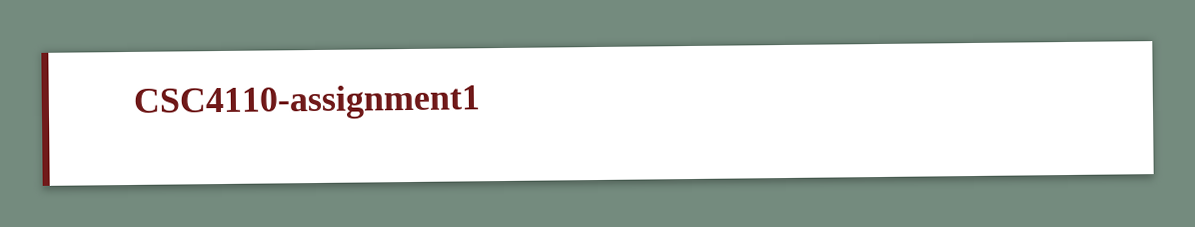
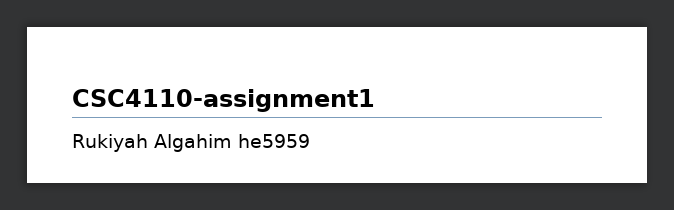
+ Rukiyah Algahim he5959

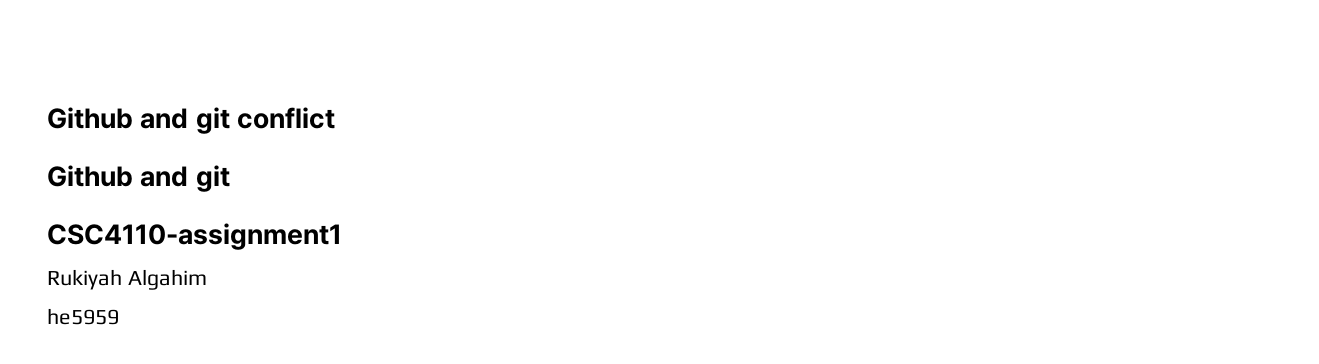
+ Github and git conflict
+ Github and git
- Rukiyah Algahim he5959
+ Rukiyah Algahim
+ he5959

